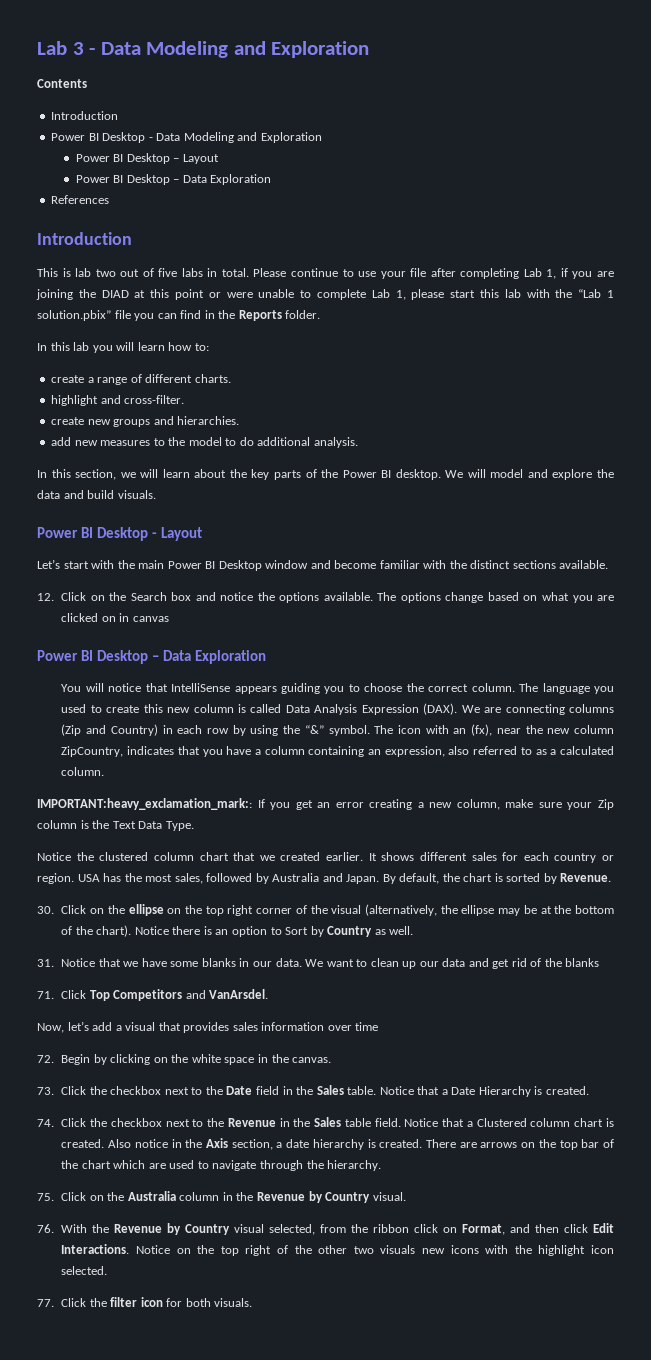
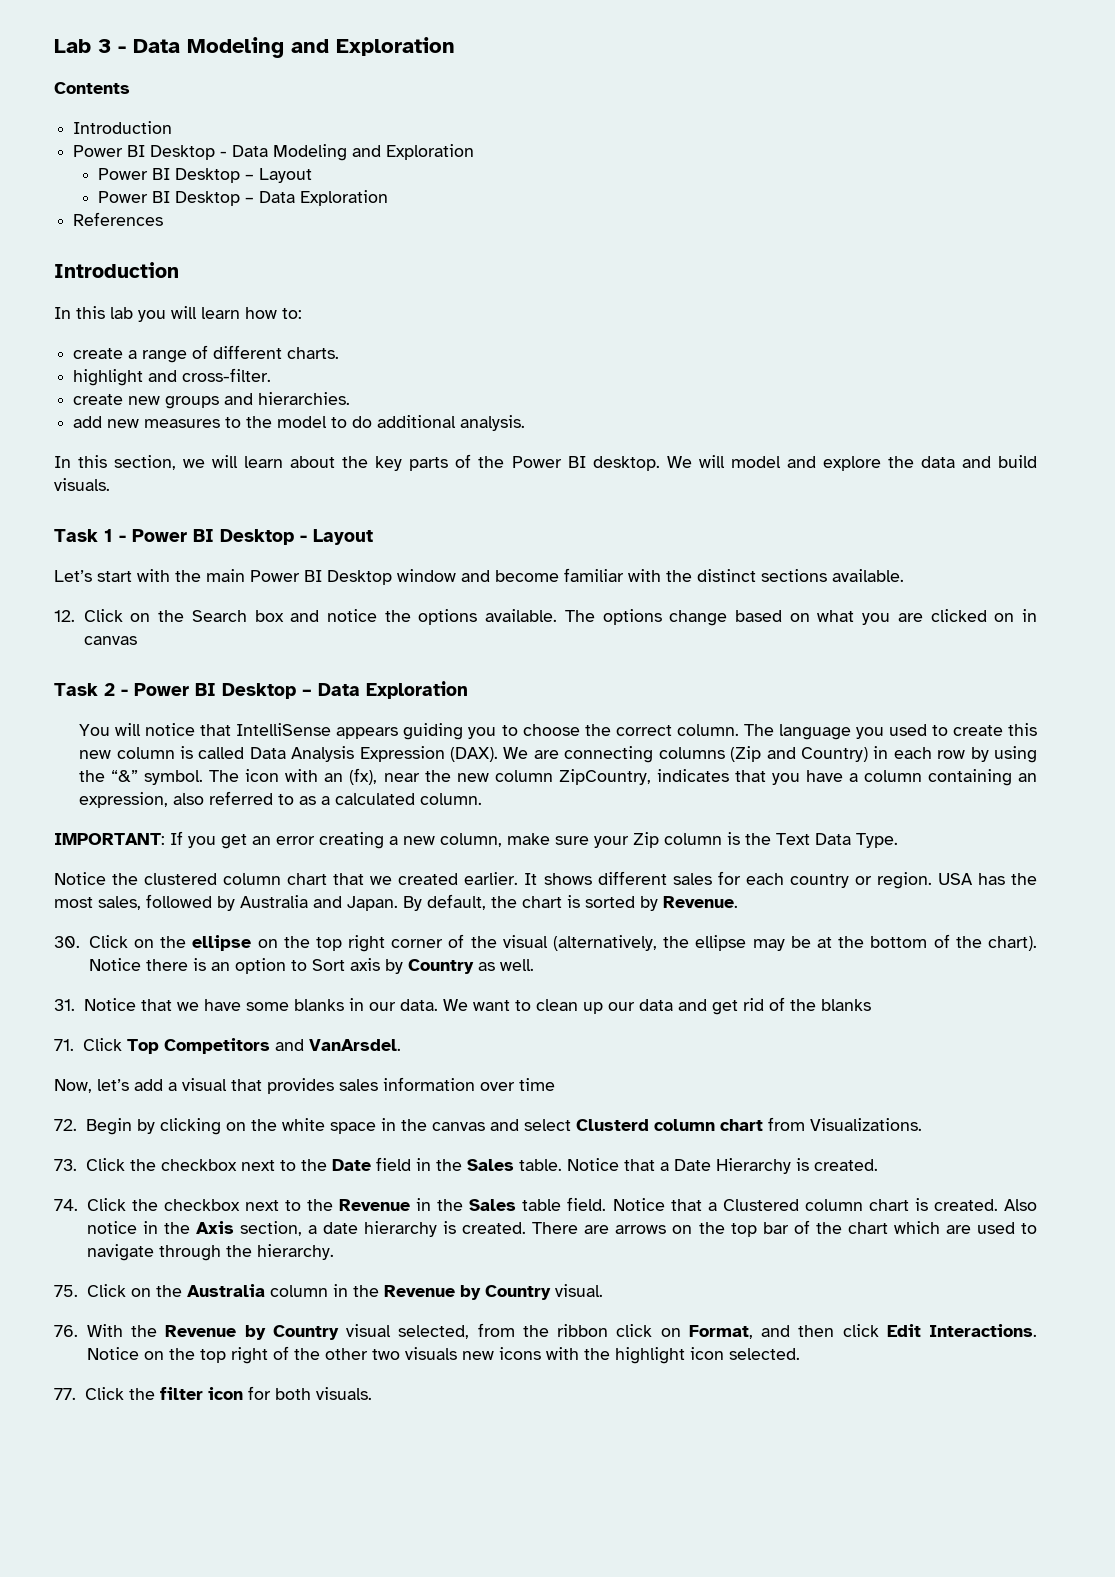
- This is lab two out of five labs in total. Please continue to use your file after completing Lab 1, if you are joining the DIAD at this point or were unable to complete Lab 1, please start this lab with the “Lab 1 solution.pbix” file you can find in the Reports folder.
  We will model and explore the data and build visuals.
- Power BI Desktop - Layout
+ Task 1 - Power BI Desktop - Layout
  The options change based on what you are clicked on in canvas
- Power BI Desktop – Data Exploration
+ Task 2 - Power BI Desktop – Data Exploration
- IMPORTANT:heavy_exclamation_mark:: If you get an error creating a new column, make sure your Zip column is the Text Data Type.
+ IMPORTANT: If you get an error creating a new column, make sure your Zip column is the Text Data Type.
- Notice there is an option to Sort by Country as well.
+ Notice there is an option to Sort axis by Country as well.
- 72. Begin by clicking on the white space in the canvas.
+ 72. Begin by clicking on the white space in the canvas and select Clusterd column chart from Visualizations.

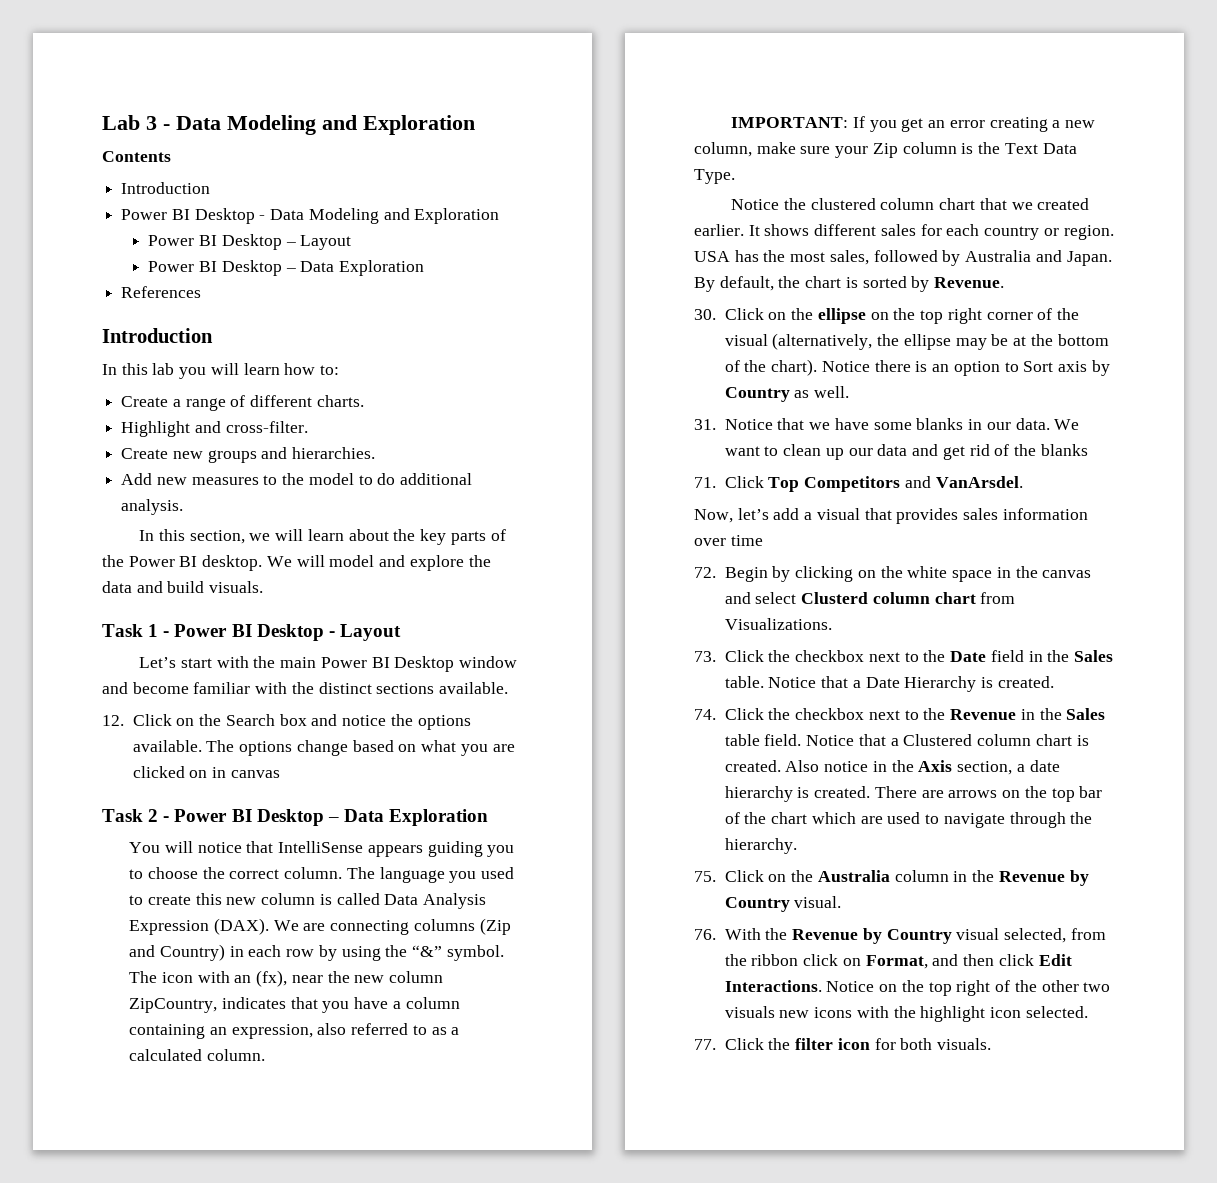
- create a range of different charts.
+ Create a range of different charts.
- highlight and cross-filter.
+ Highlight and cross-filter.
- create new groups and hierarchies.
+ Create new groups and hierarchies.
- add new measures to the model to do additional analysis.
+ Add new measures to the model to do additional analysis.

